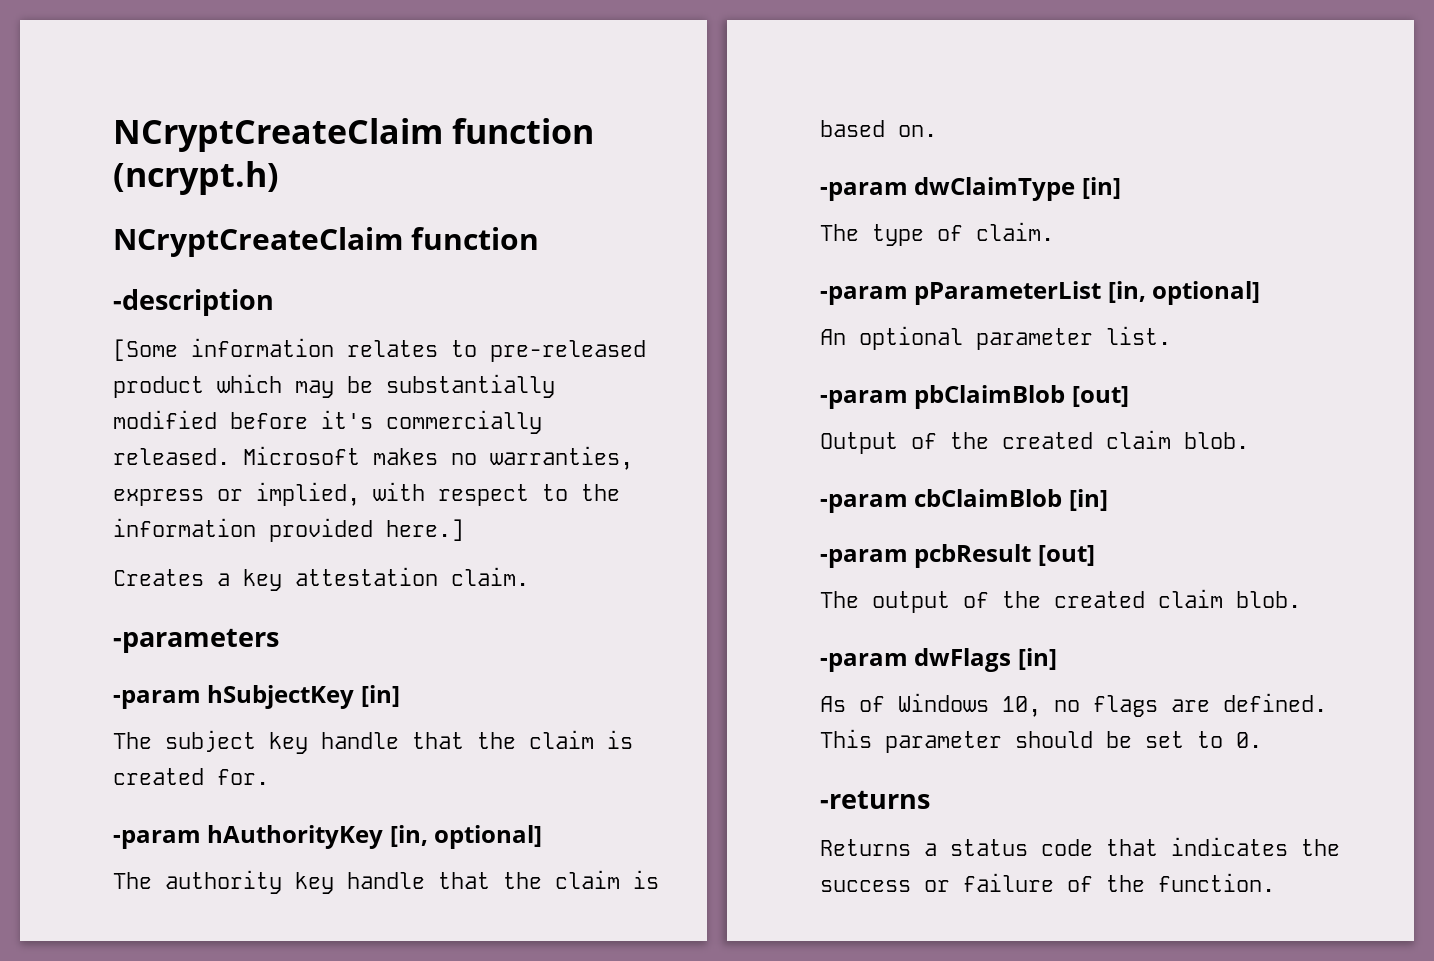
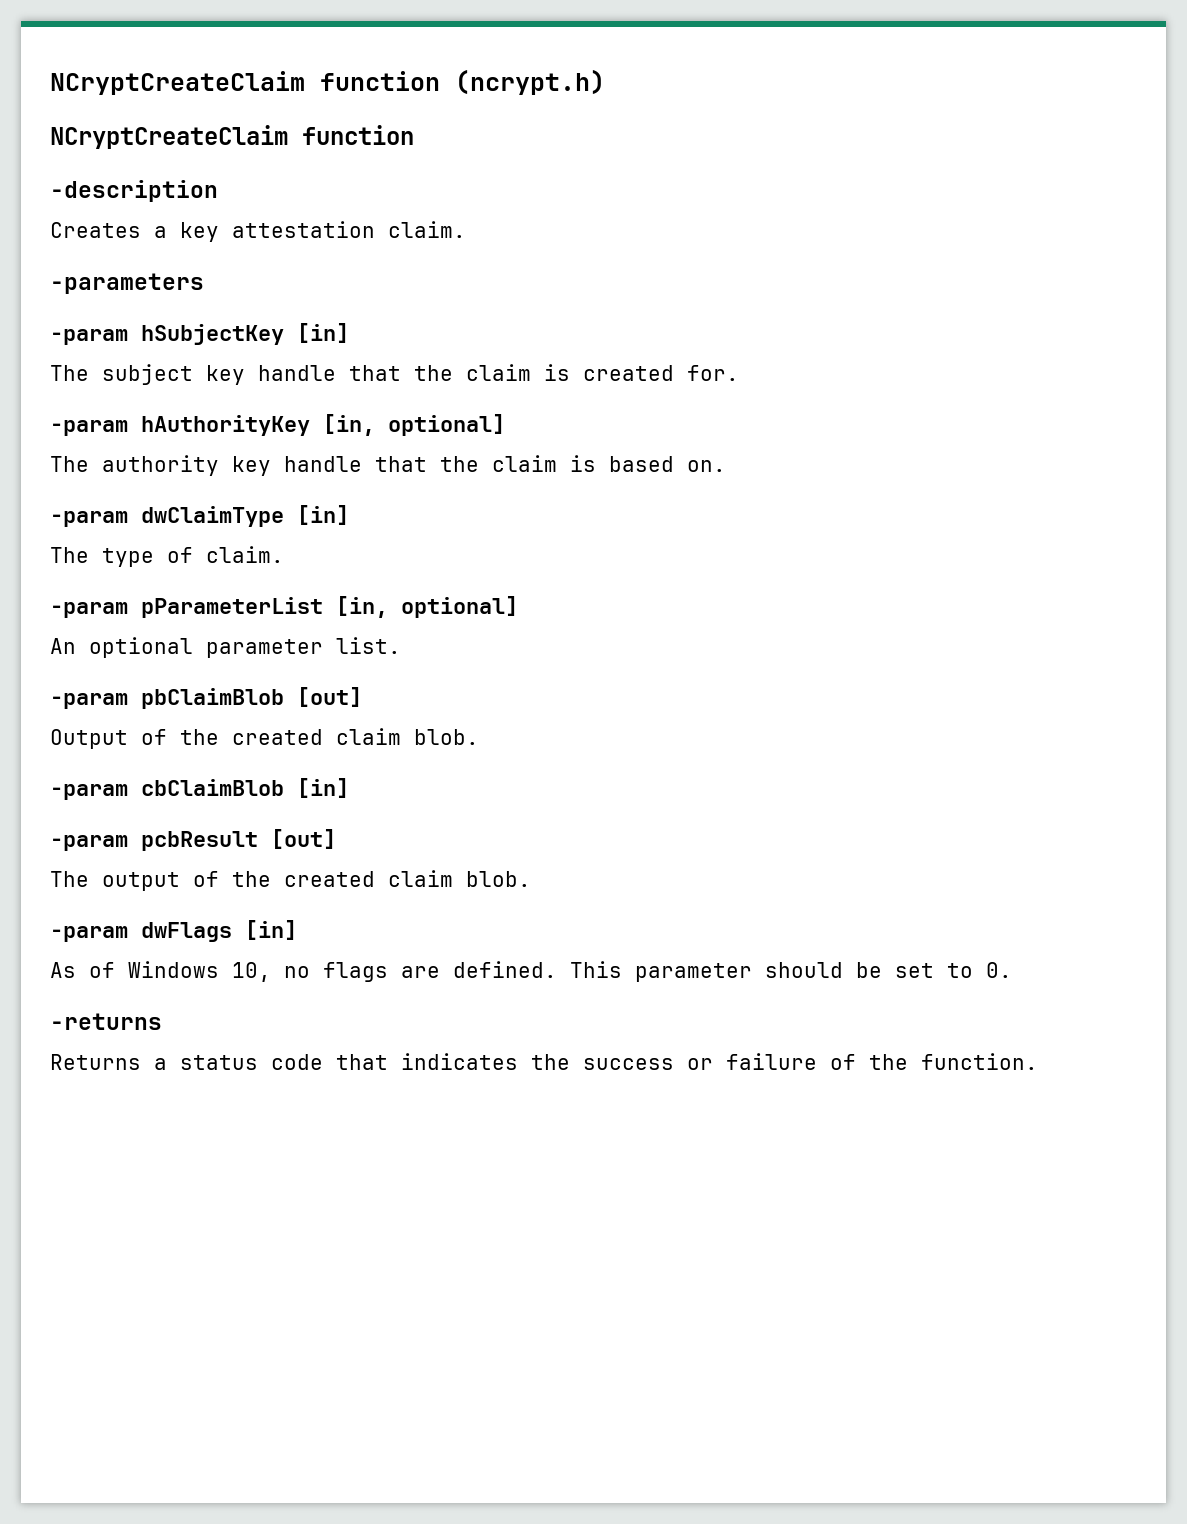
- [Some information relates to pre-released product which may be substantially modified before it's commercially released. Microsoft makes no warranties, express or implied, with respect to the information provided here.]

